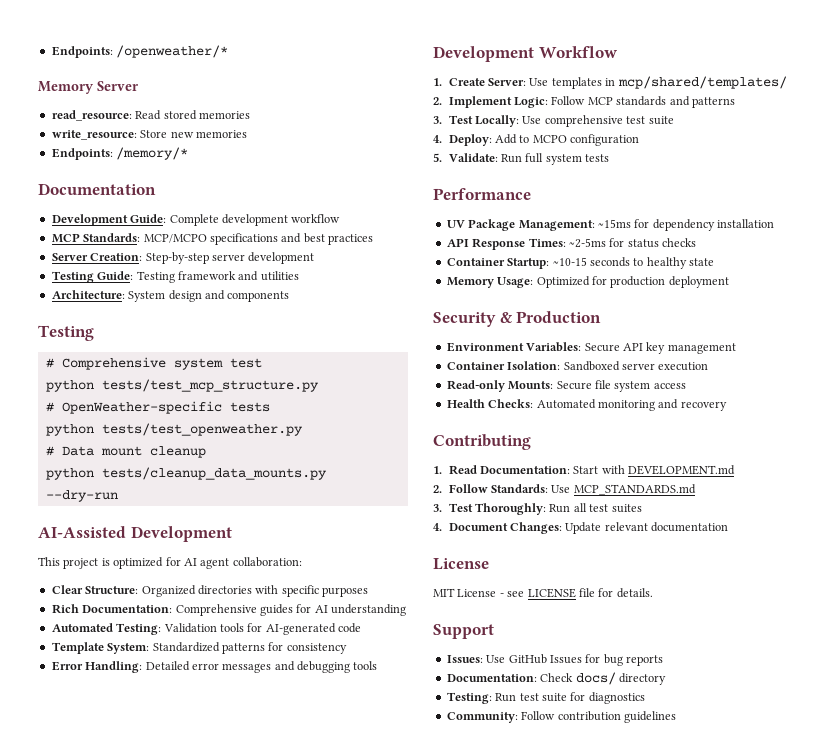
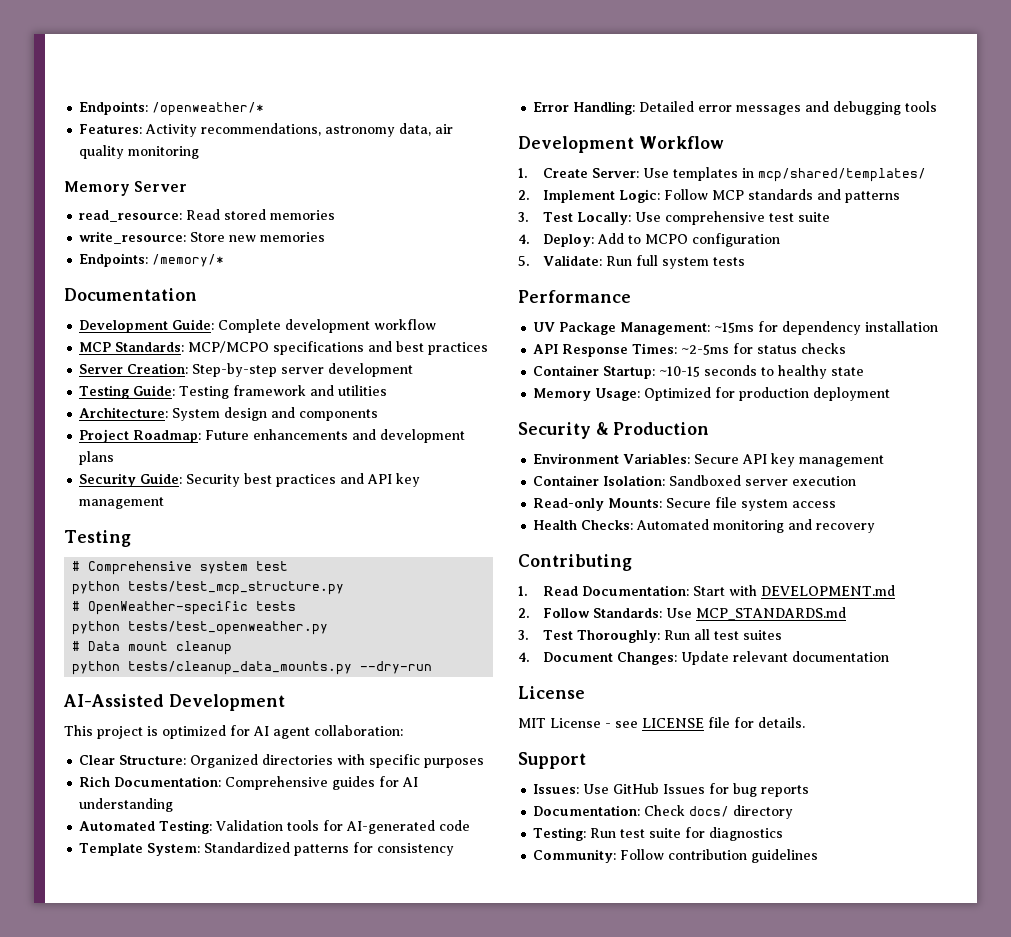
+ Features: Activity recommendations, astronomy data, air quality monitoring
+ Project Roadmap: Future enhancements and development plans
+ Security Guide: Security best practices and API key management

